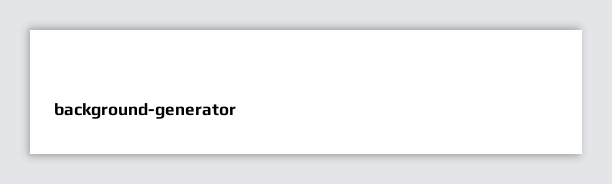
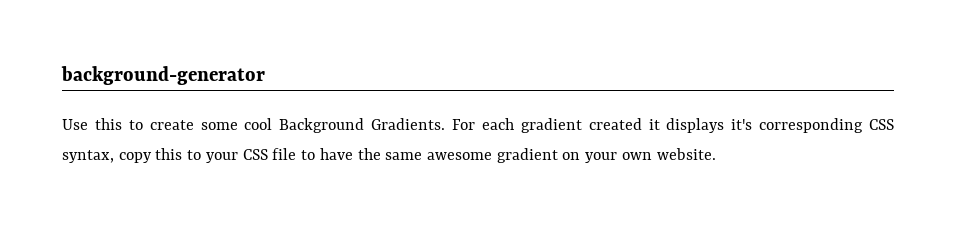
+ Use this to create some cool Background Gradients. For each gradient created it displays it's corresponding CSS syntax, copy this to your CSS file to have the same awesome gradient on your own website.

